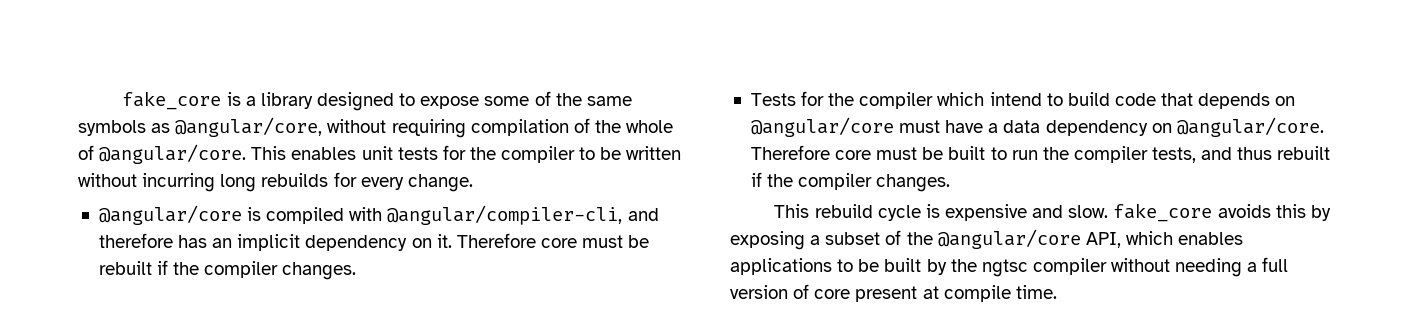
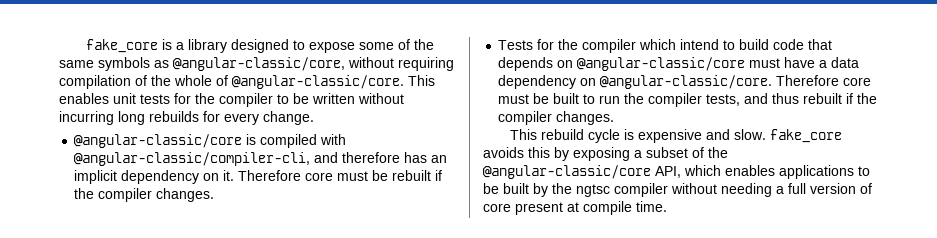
- fake_core is a library designed to expose some of the same symbols as @angular/core, without requiring compilation of the whole of @angular/core.
+ fake_core is a library designed to expose some of the same symbols as @angular-classic/core, without requiring compilation of the whole of @angular-classic/core.
- @angular/core is compiled with @angular/compiler-cli, and therefore has an implicit dependency on it.
+ @angular-classic/core is compiled with @angular-classic/compiler-cli, and therefore has an implicit dependency on it.
- Tests for the compiler which intend to build code that depends on @angular/core must have a data dependency on @angular/core.
+ Tests for the compiler which intend to build code that depends on @angular-classic/core must have a data dependency on @angular-classic/core.
- This rebuild cycle is expensive and slow. fake_core avoids this by exposing a subset of the @angular/core API, which enables applications to be built by the ngtsc compiler without needing a full version of core present at compile time.
+ This rebuild cycle is expensive and slow. fake_core avoids this by exposing a subset of the @angular-classic/core API, which enables applications to be built by the ngtsc compiler without needing a full version of core present at compile time.

